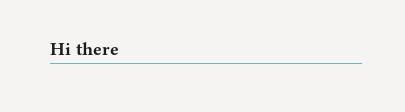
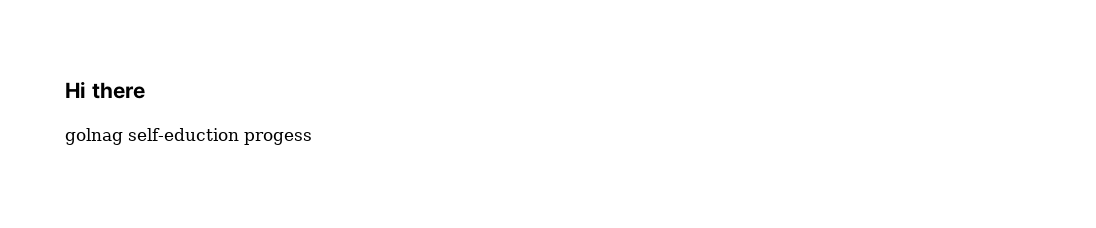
+ golnag self-eduction progess

